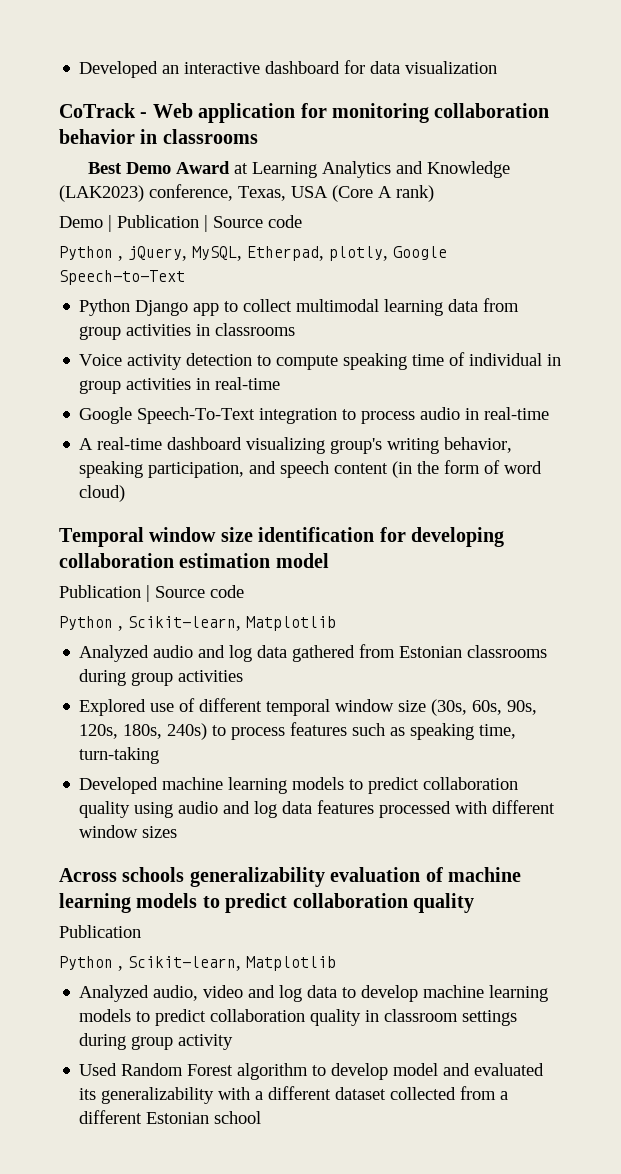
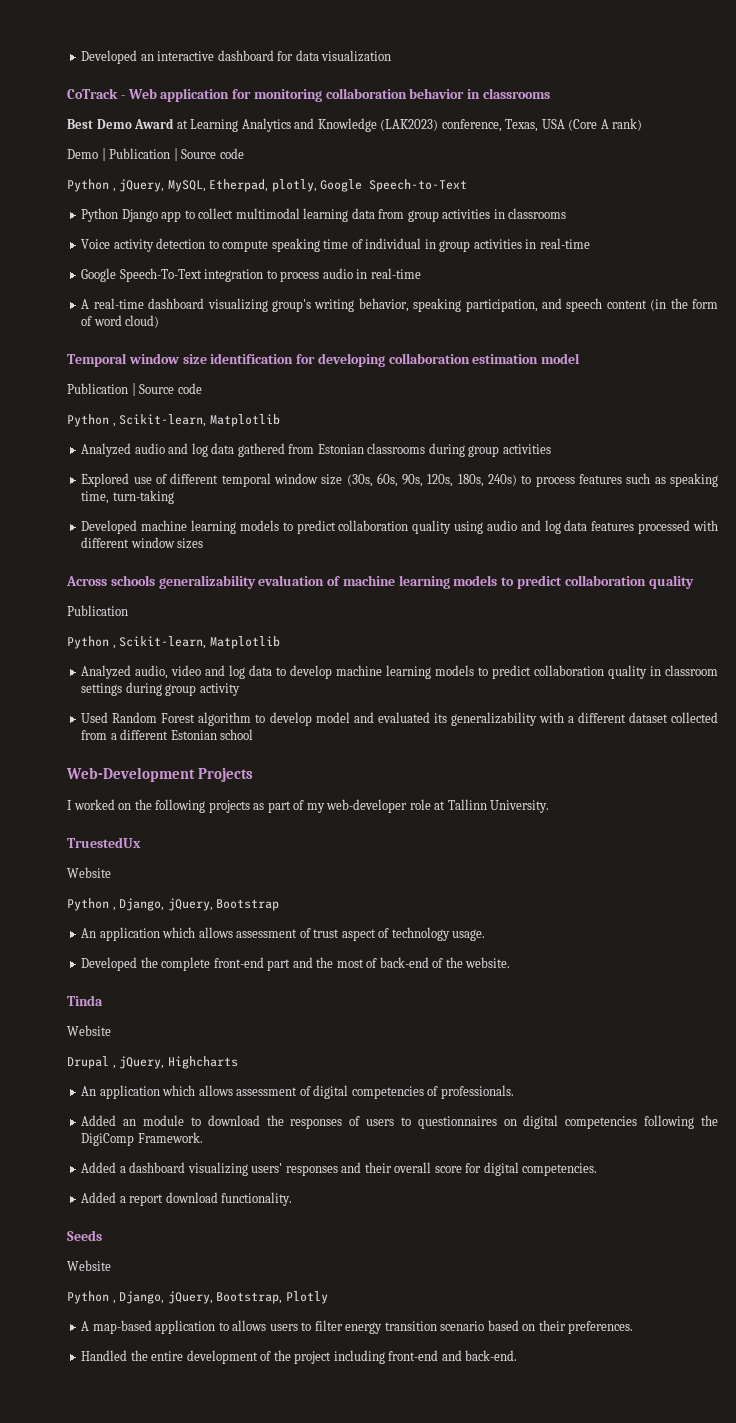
+ Web-Development Projects
+ I worked on the following projects as part of my web-developer role at Tallinn University.
+ TruestedUx
+ Website
+ Python , Django, jQuery, Bootstrap
+ An application which allows assessment of trust aspect of technology usage.
+ Developed the complete front-end part and the most of back-end of the website.
+ Tinda
+ Website
+ Drupal , jQuery, Highcharts
+ An application which allows assessment of digital competencies of professionals.
+ Added an module to download the responses of users to questionnaires on digital competencies following the DigiComp Framework.
+ Added a dashboard visualizing users' responses and their overall score for digital competencies.
+ Added a report download functionality.
+ Seeds
+ Website
+ Python , Django, jQuery, Bootstrap, Plotly
+ A map-based application to allows users to filter energy transition scenario based on their preferences.
+ Handled the entire development of the project including front-end and back-end.

